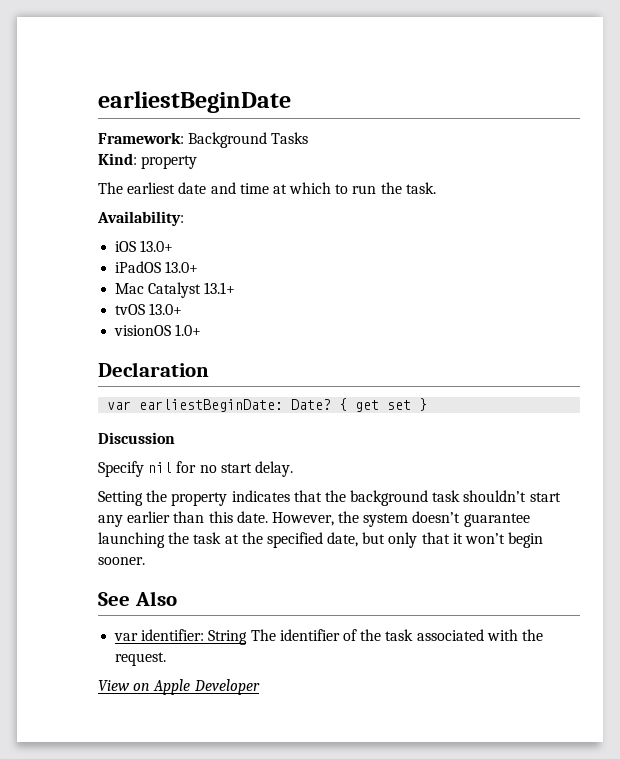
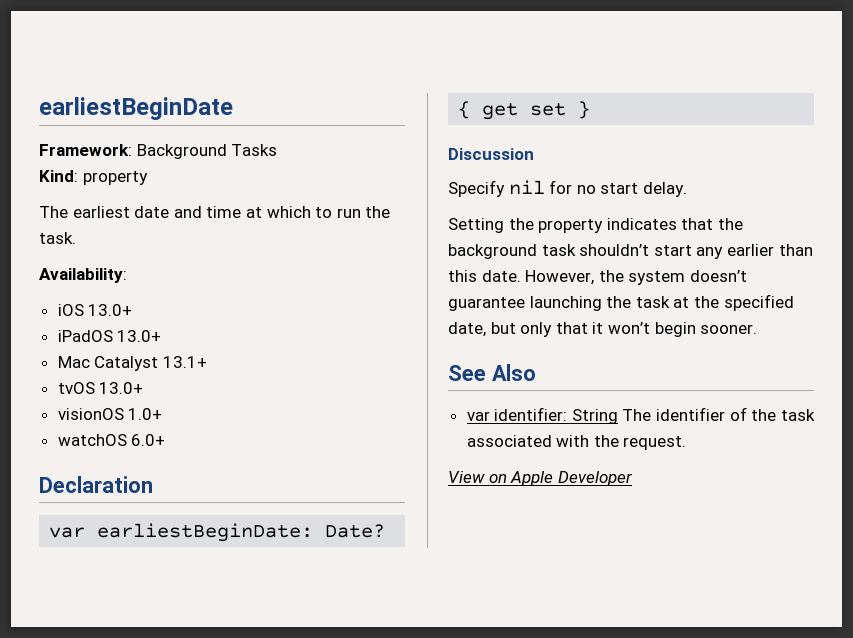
+ watchOS 6.0+

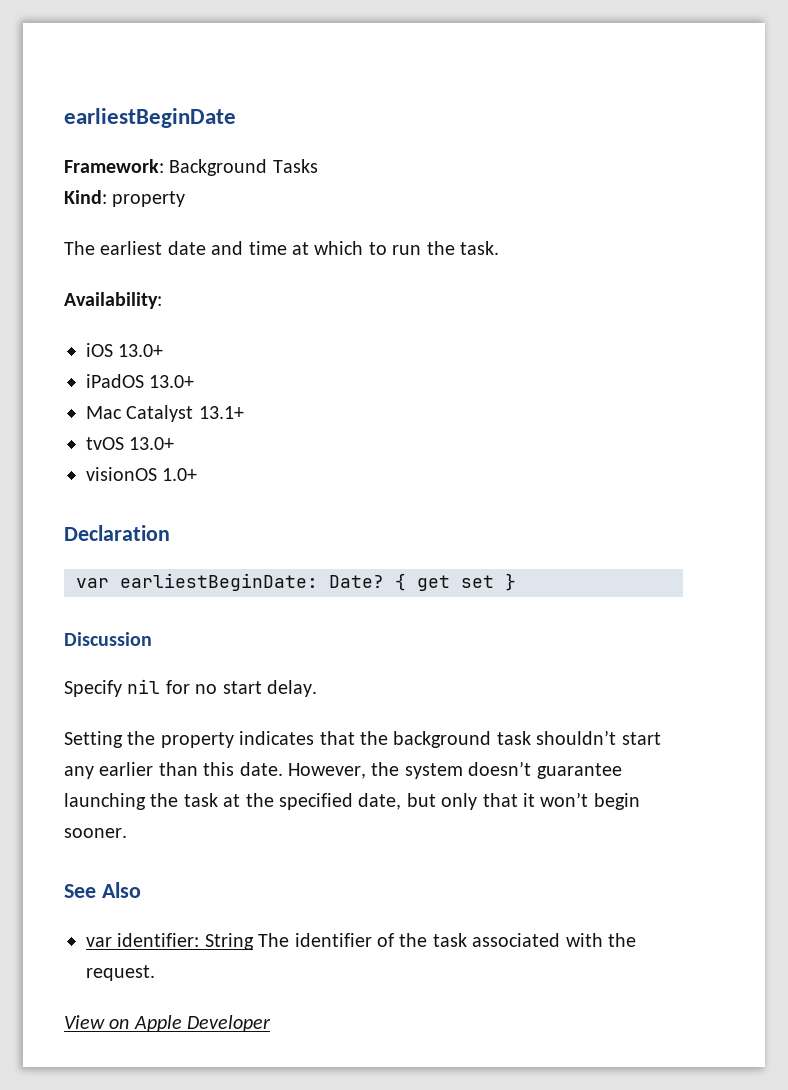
- watchOS 6.0+

